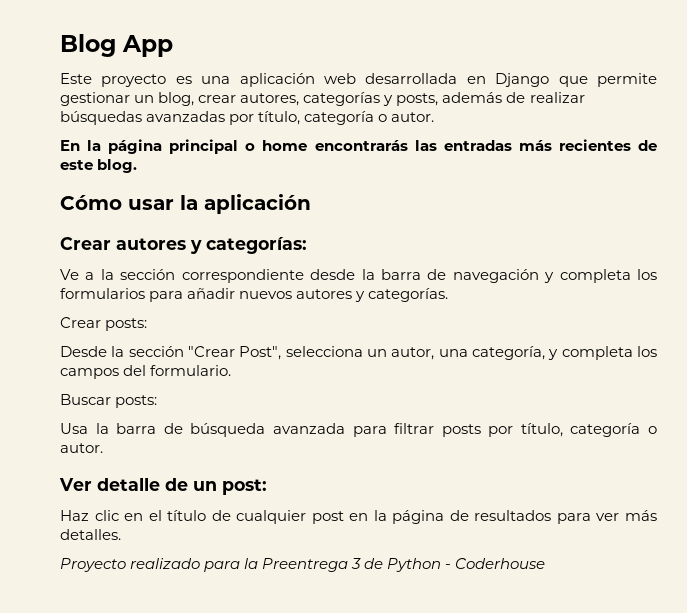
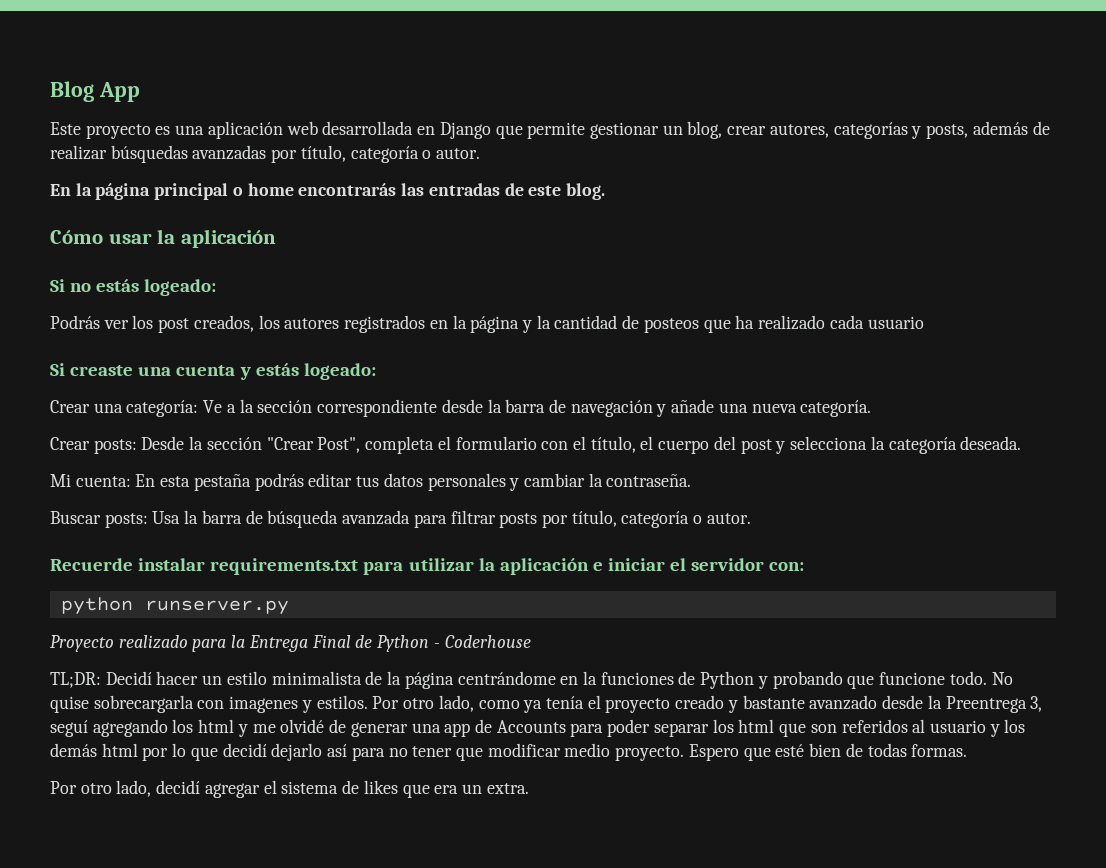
- En la página principal o home encontrarás las entradas más recientes de este blog.
+ En la página principal o home encontrarás las entradas de este blog.
- Crear autores y categorías:
- Ve a la sección correspondiente desde la barra de navegación y completa los formularios para añadir nuevos autores y categorías.
+ Si no estás logeado:
+ Podrás ver los post creados, los autores registrados en la página y la cantidad de posteos que ha realizado cada usuario
+ Si creaste una cuenta y estás logeado:
+ Crear una categoría: Ve a la sección correspondiente desde la barra de navegación y añade una nueva categoría.
- Crear posts:
- Desde la sección "Crear Post", selecciona un autor, una categoría, y completa los campos del formulario.
+ Crear posts: Desde la sección "Crear Post", completa el formulario con el título, el cuerpo del post y selecciona la categoría deseada.
+ Mi cuenta: En esta pestaña podrás editar tus datos personales y cambiar la contraseña.
- Buscar posts:
- Usa la barra de búsqueda avanzada para filtrar posts por título, categoría o autor.
+ Buscar posts: Usa la barra de búsqueda avanzada para filtrar posts por título, categoría o autor.
- Ver detalle de un post:
- Haz clic en el título de cualquier post en la página de resultados para ver más detalles.
+ Recuerde instalar requirements.txt para utilizar la aplicación e iniciar el servidor con:
+ python runserver.py
- Proyecto realizado para la Preentrega 3 de Python - Coderhouse
+ Proyecto realizado para la Entrega Final de Python - Coderhouse
+ TL;DR: Decidí hacer un estilo minimalista de la página centrándome en la funciones de Python y probando que funcione todo. No quise sobrecargarla con imagenes y estilos. Por otro lado, como ya tenía el proyecto creado y bastante avanzado desde la Preentrega 3, seguí agregando los html y me olvidé de generar una app de Accounts para poder separar los html que son referidos al usuario y los demás html por lo que decidí dejarlo así para no tener que modificar medio proyecto. Espero que esté bien de todas formas.
+ Por otro lado, decidí agregar el sistema de likes que era un extra.

